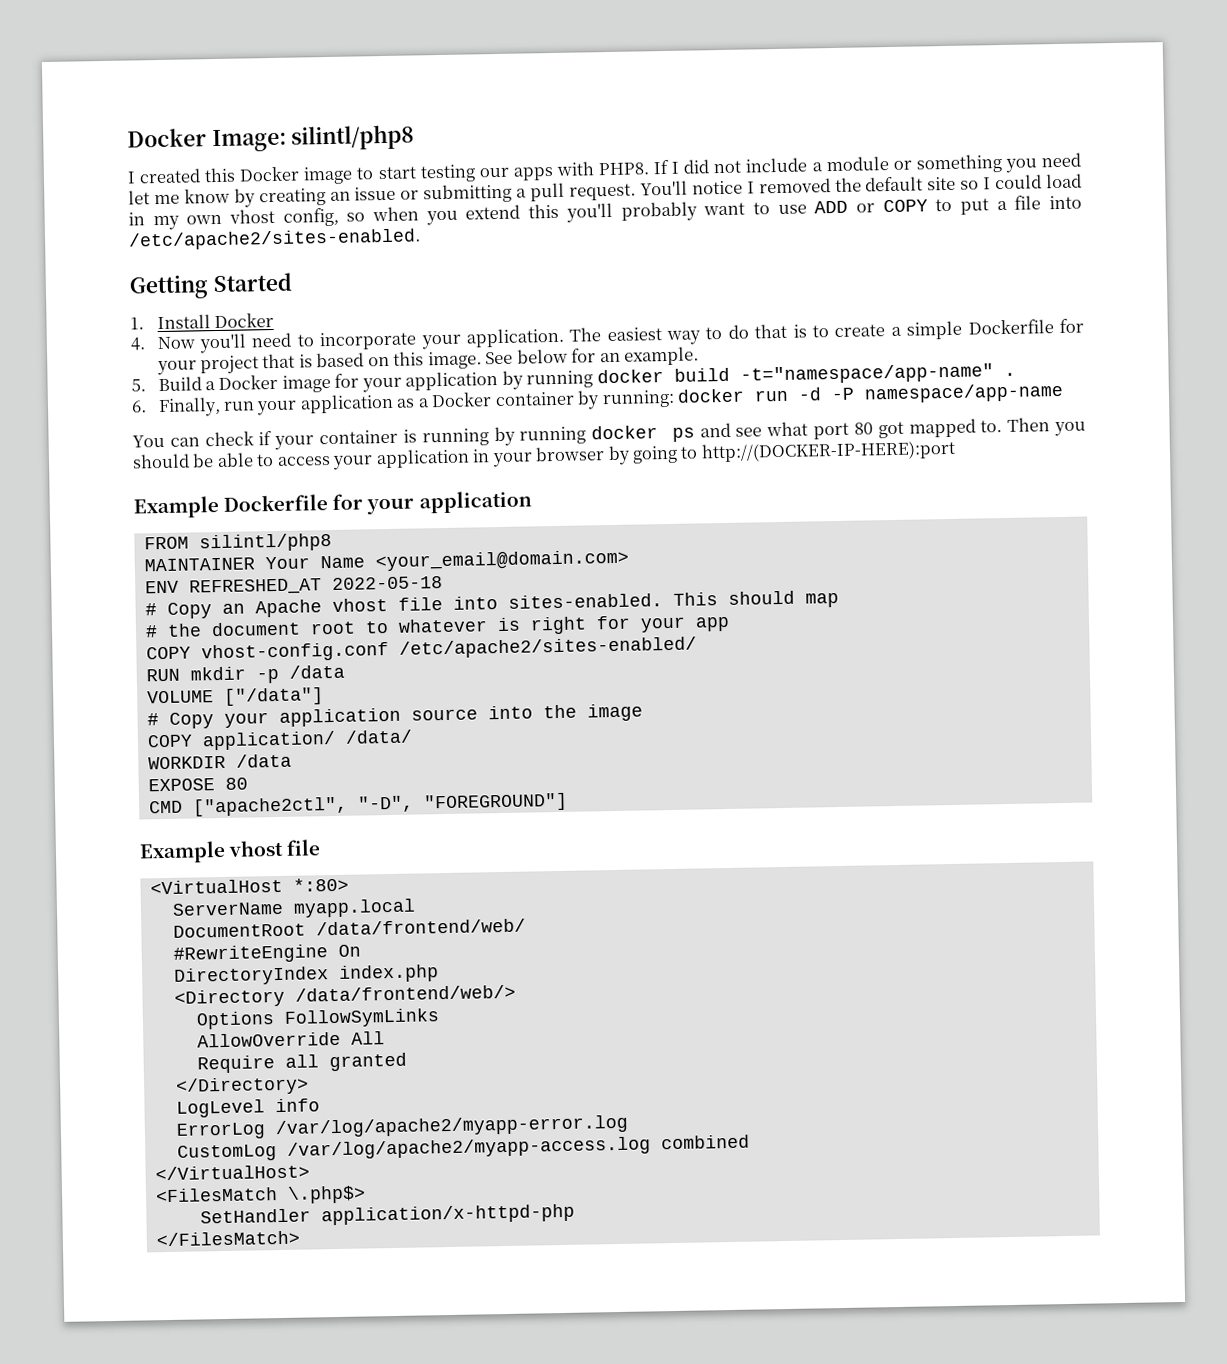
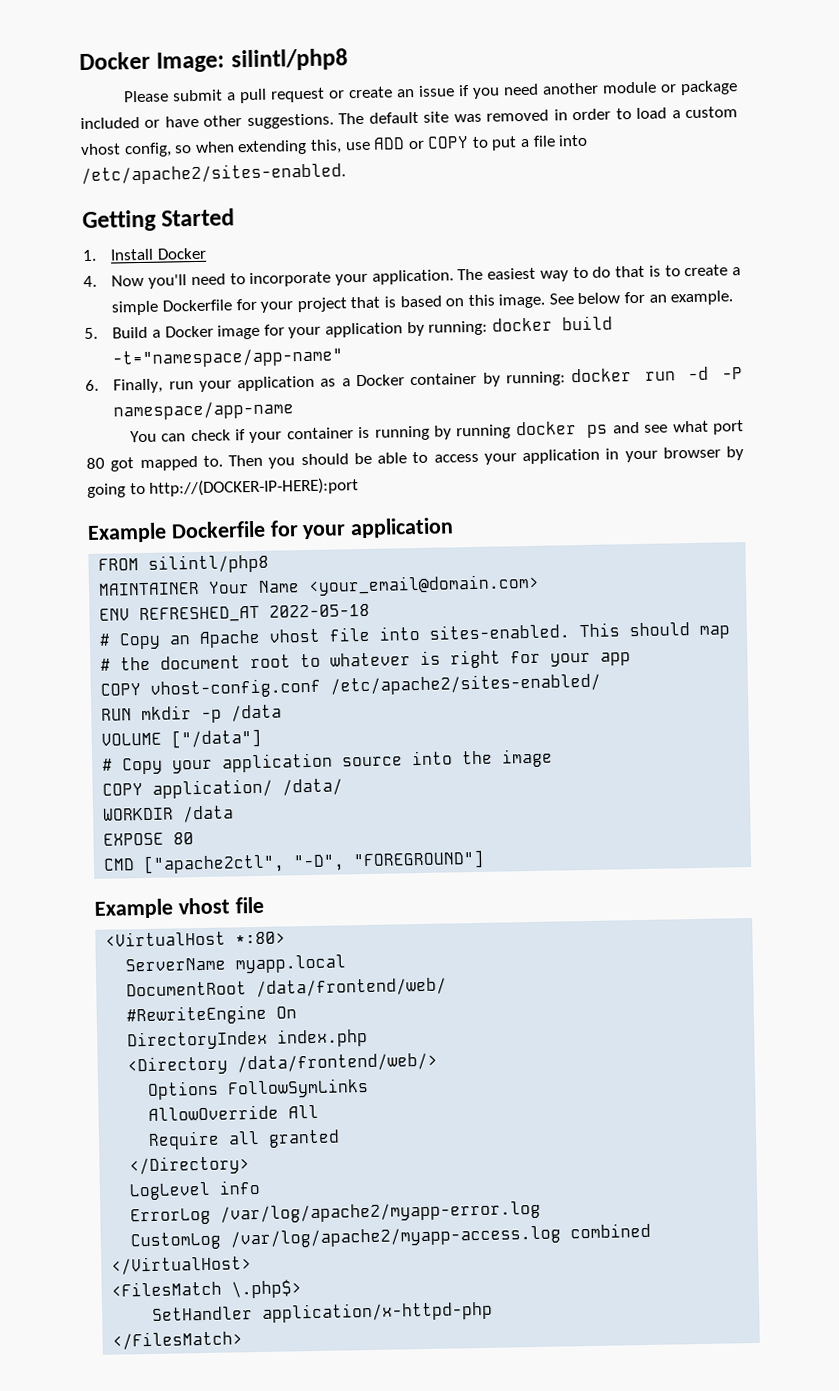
- I created this Docker image to start testing our apps with PHP8. If I did not include a module or something you need let me know by creating an issue or submitting a pull request. You'll notice I removed the default site so I could load in my own vhost config, so when you extend this you'll probably want to use ADD or COPY to put a file into /etc/apache2/sites-enabled.
+ Please submit a pull request or create an issue if you need another module or package included or have other suggestions. The default site was removed in order to load a custom vhost config, so when extending this, use ADD or COPY to put a file into /etc/apache2/sites-enabled.
- 5. Build a Docker image for your application by running docker build -t="namespace/app-name" .
+ 5. Build a Docker image for your application by running: docker build -t="namespace/app-name"

